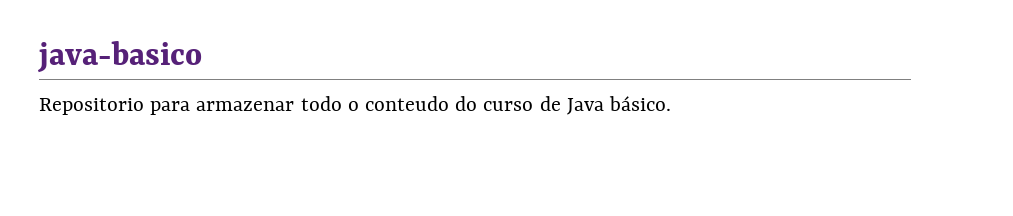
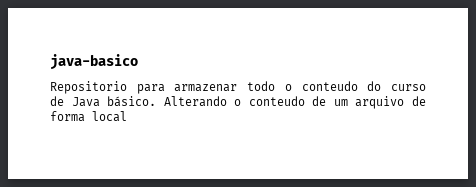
+ Alterando o conteudo de um arquivo de forma local

